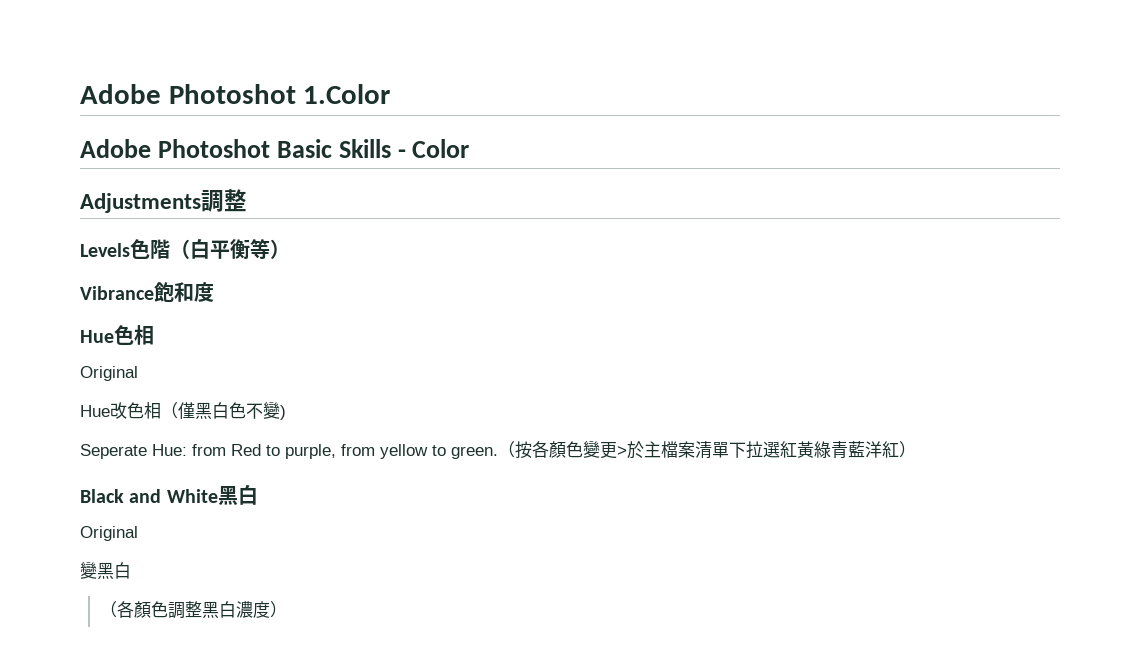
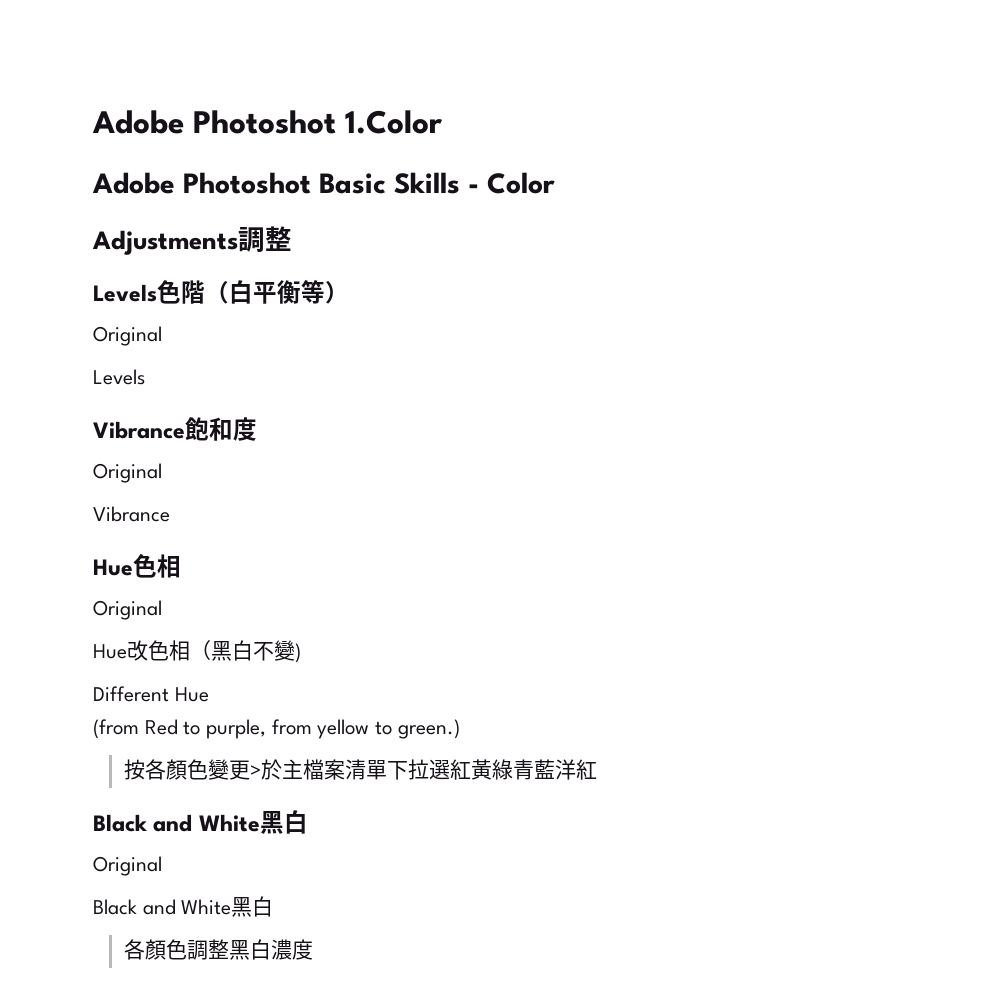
  Levels色階（白平衡等）
+ Original
+ Levels
  Vibrance飽和度
+ Original
+ Vibrance
- Hue改色相（僅黑白色不變)
+ Hue改色相（黑白不變)
- Seperate Hue: from Red to purple, from yellow to green.（按各顏色變更>於主檔案清單下拉選紅黃綠青藍洋紅）
+ Different Hue
+ (from Red to purple, from yellow to green.)
+ 按各顏色變更>於主檔案清單下拉選紅黃綠青藍洋紅
  Black and White黑白
  Original
- 變黑白
- （各顏色調整黑白濃度）
+ Black and White黑白
+ 各顏色調整黑白濃度

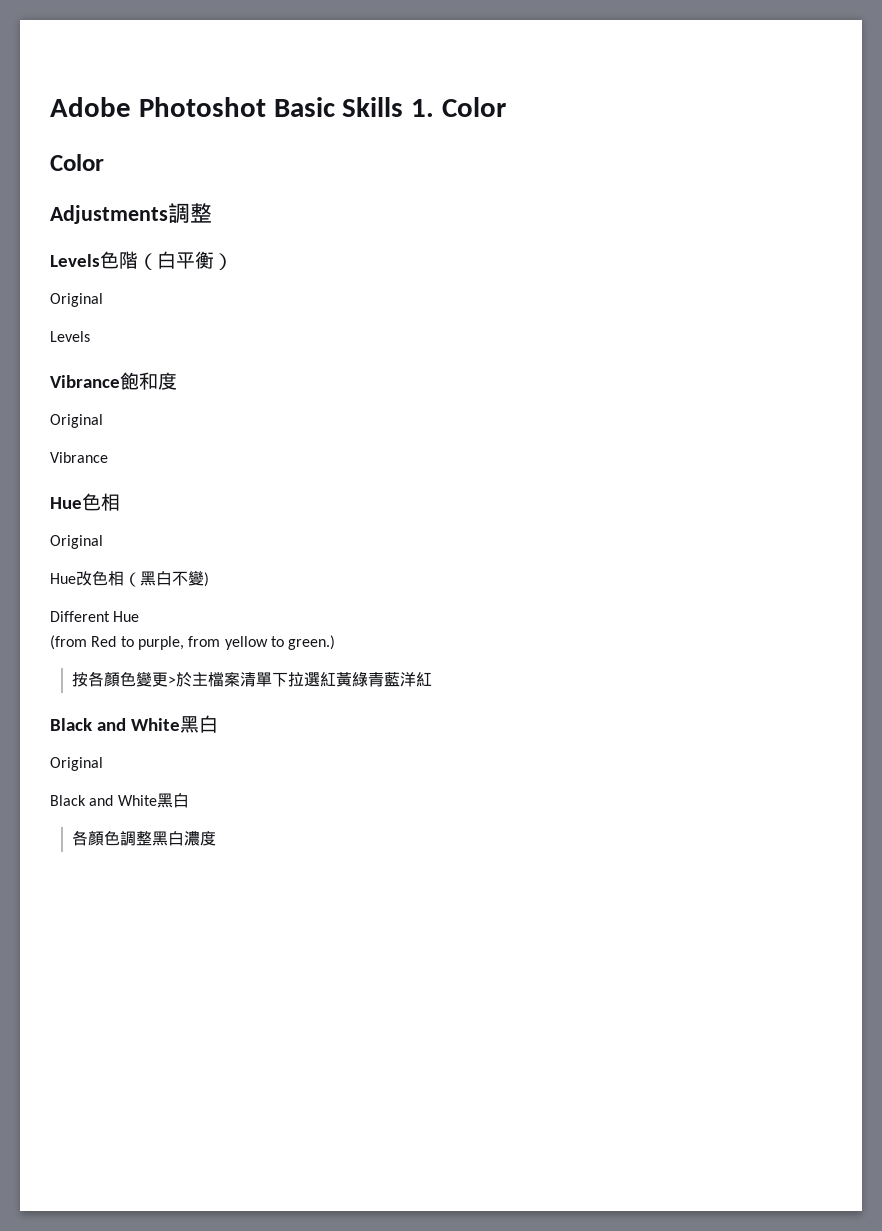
- Adobe Photoshot 1.Color
- Adobe Photoshot Basic Skills - Color
+ Adobe Photoshot Basic Skills 1. Color
+ Color
- Levels色階（白平衡等）
+ Levels色階（白平衡）

